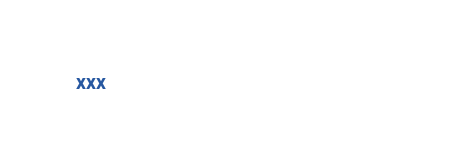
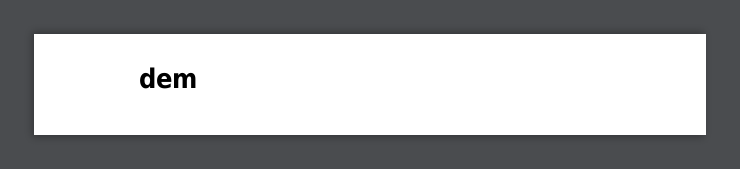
- xxx
+ dem

